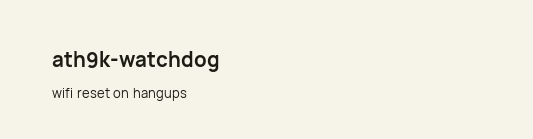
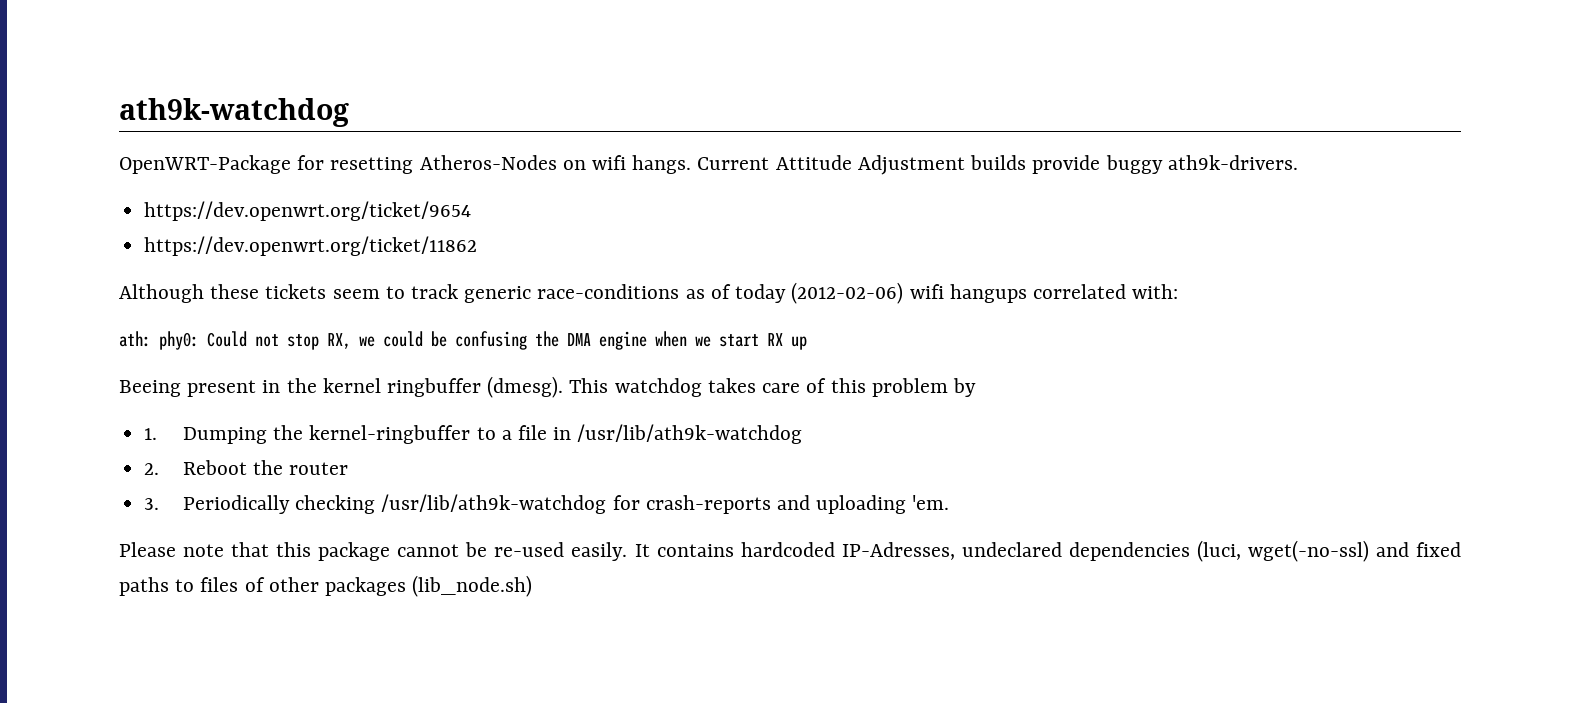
- wifi reset on hangups
+ OpenWRT-Package for resetting Atheros-Nodes on wifi hangs. Current Attitude Adjustment builds provide buggy ath9k-drivers.
+ https://dev.openwrt.org/ticket/9654
+ https://dev.openwrt.org/ticket/11862
+ Although these tickets seem to track generic race-conditions as of today (2012-02-06) wifi hangups correlated with:
+ ath: phy0: Could not stop RX, we could be confusing the DMA engine when we start RX up
+ Beeing present in the kernel ringbuffer (dmesg). This watchdog takes care of this problem by
+ 1. Dumping the kernel-ringbuffer to a file in /usr/lib/ath9k-watchdog
+ 2. Reboot the router
+ 3. Periodically checking /usr/lib/ath9k-watchdog for crash-reports and uploading 'em.
+ Please note that this package cannot be re-used easily. It contains hardcoded IP-Adresses, undeclared dependencies (luci, wget(-no-ssl) and fixed paths to files of other packages (lib_node.sh)

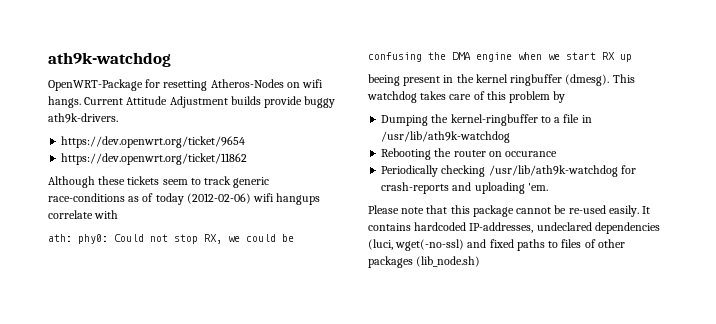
- Although these tickets seem to track generic race-conditions as of today (2012-02-06) wifi hangups correlated with:
+ Although these tickets seem to track generic race-conditions as of today (2012-02-06) wifi hangups correlate with
- Beeing present in the kernel ringbuffer (dmesg).
+ beeing present in the kernel ringbuffer (dmesg).
- 1. Dumping the kernel-ringbuffer to a file in /usr/lib/ath9k-watchdog
+ Dumping the kernel-ringbuffer to a file in /usr/lib/ath9k-watchdog
- 2. Reboot the router
- 3. Periodically checking /usr/lib/ath9k-watchdog for crash-reports and uploading 'em.
+ Rebooting the router on occurance
+ Periodically checking /usr/lib/ath9k-watchdog for crash-reports and uploading 'em.
- It contains hardcoded IP-Adresses, undeclared dependencies (luci, wget(-no-ssl) and fixed paths to files of other packages (lib_node.sh)
+ It contains hardcoded IP-addresses, undeclared dependencies (luci, wget(-no-ssl) and fixed paths to files of other packages (lib_node.sh)

